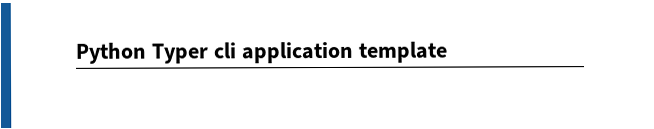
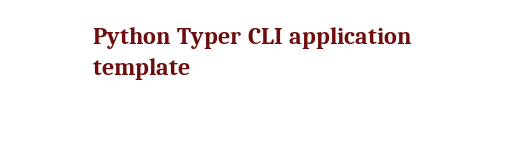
- Python Typer cli application template
+ Python Typer CLI application template

